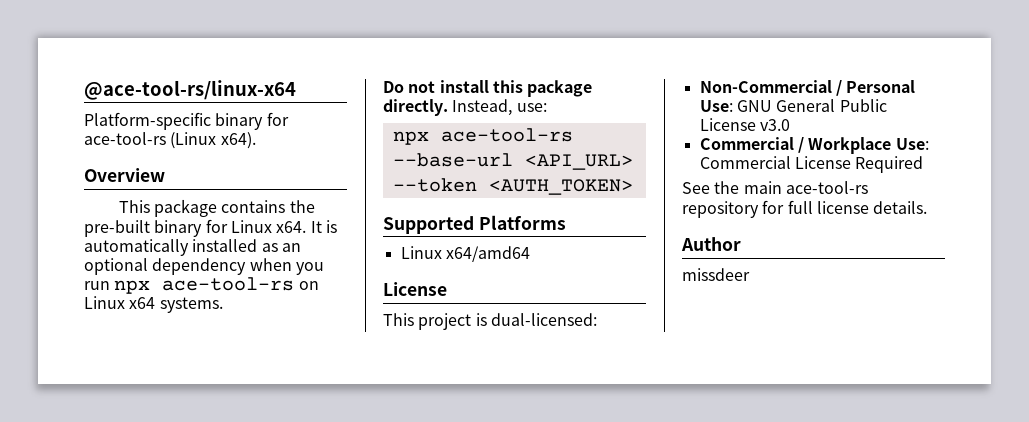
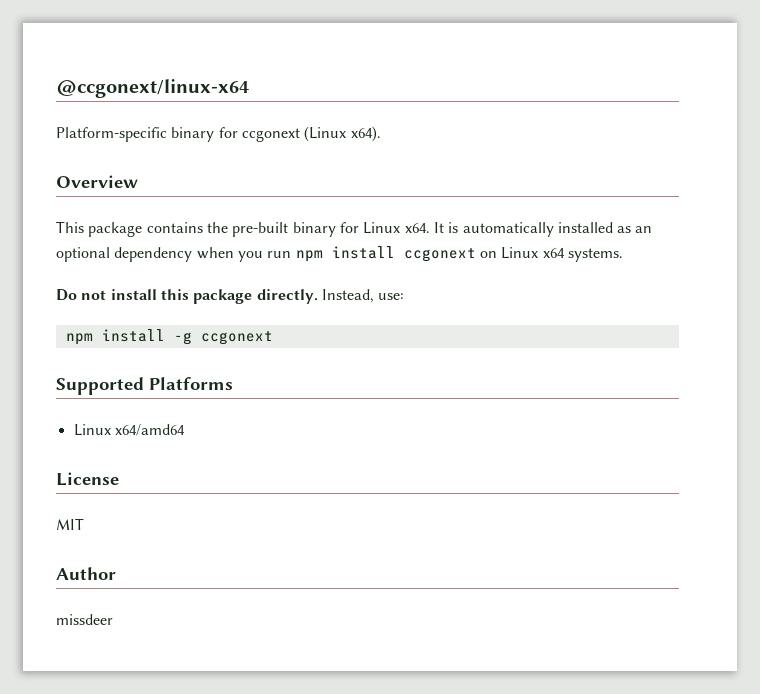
- @ace-tool-rs/linux-x64
+ @ccgonext/linux-x64
- Platform-specific binary for ace-tool-rs (Linux x64).
+ Platform-specific binary for ccgonext (Linux x64).
- It is automatically installed as an optional dependency when you run npx ace-tool-rs on Linux x64 systems.
+ It is automatically installed as an optional dependency when you run npm install ccgonext on Linux x64 systems.
- npx ace-tool-rs --base-url <API_URL> --token <AUTH_TOKEN>
+ npm install -g ccgonext
- This project is dual-licensed:
- Non-Commercial / Personal Use: GNU General Public License v3.0
- Commercial / Workplace Use: Commercial License Required
- See the main ace-tool-rs repository for full license details.
+ MIT

